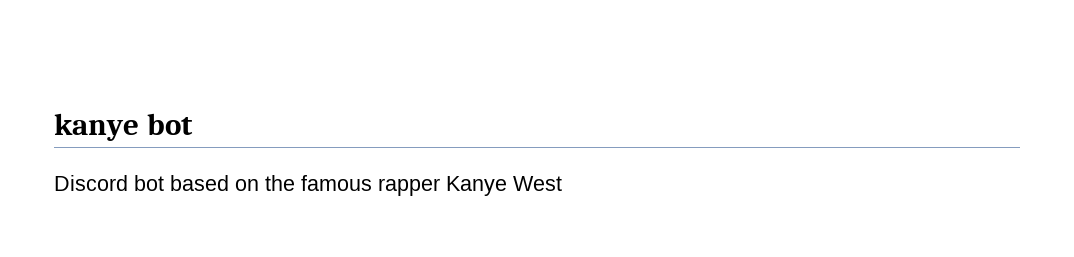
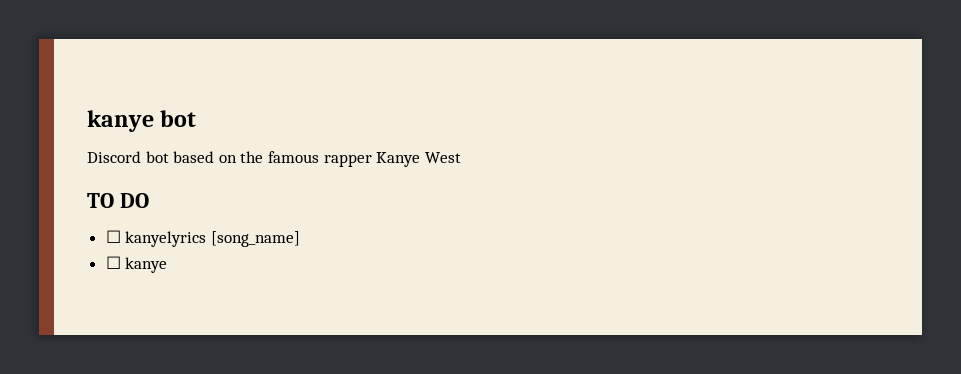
+ TO DO
+ ☐ kanyelyrics [song_name]
+ ☐ kanye

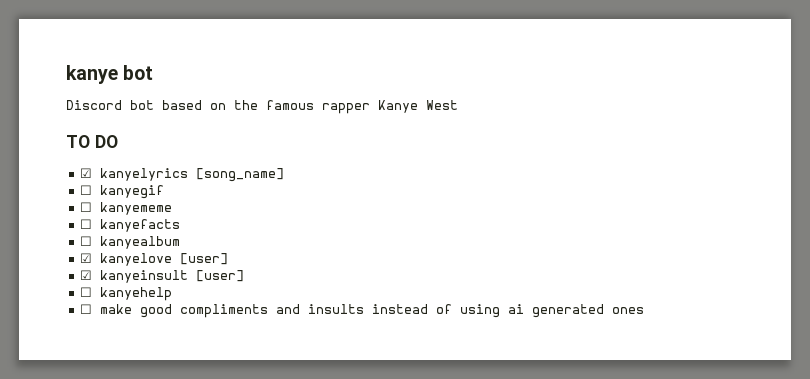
- ☐ kanyelyrics [song_name]
+ ☑ kanyelyrics [song_name]
- ☐ kanye
+ ☐ kanyegif
+ ☐ kanyememe
+ ☐ kanyefacts
+ ☐ kanyealbum
+ ☑ kanyelove [user]
+ ☑ kanyeinsult [user]
+ ☐ kanyehelp
+ ☐ make good compliments and insults instead of using ai generated ones

